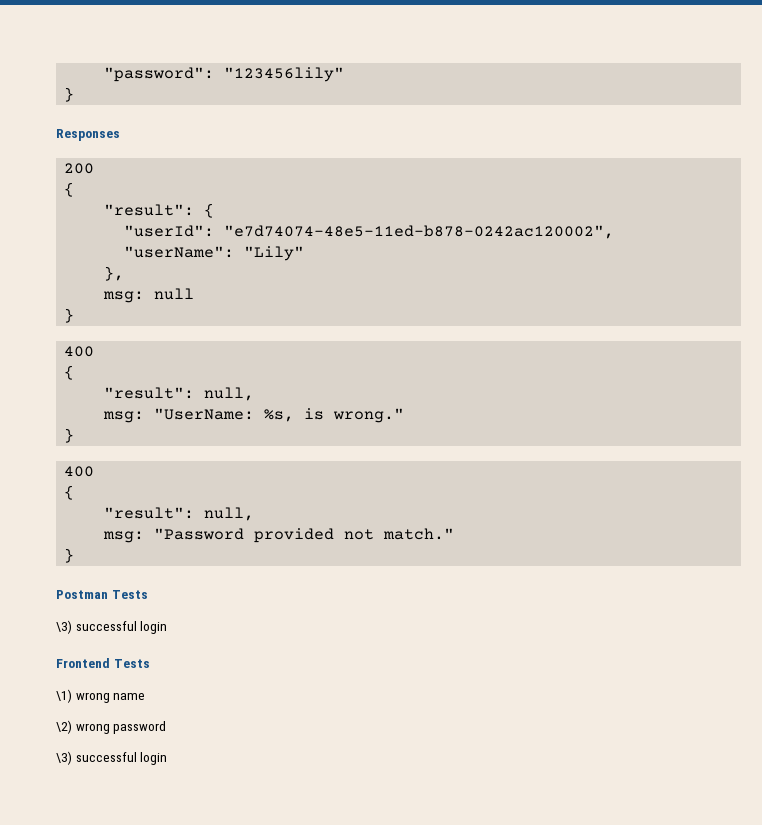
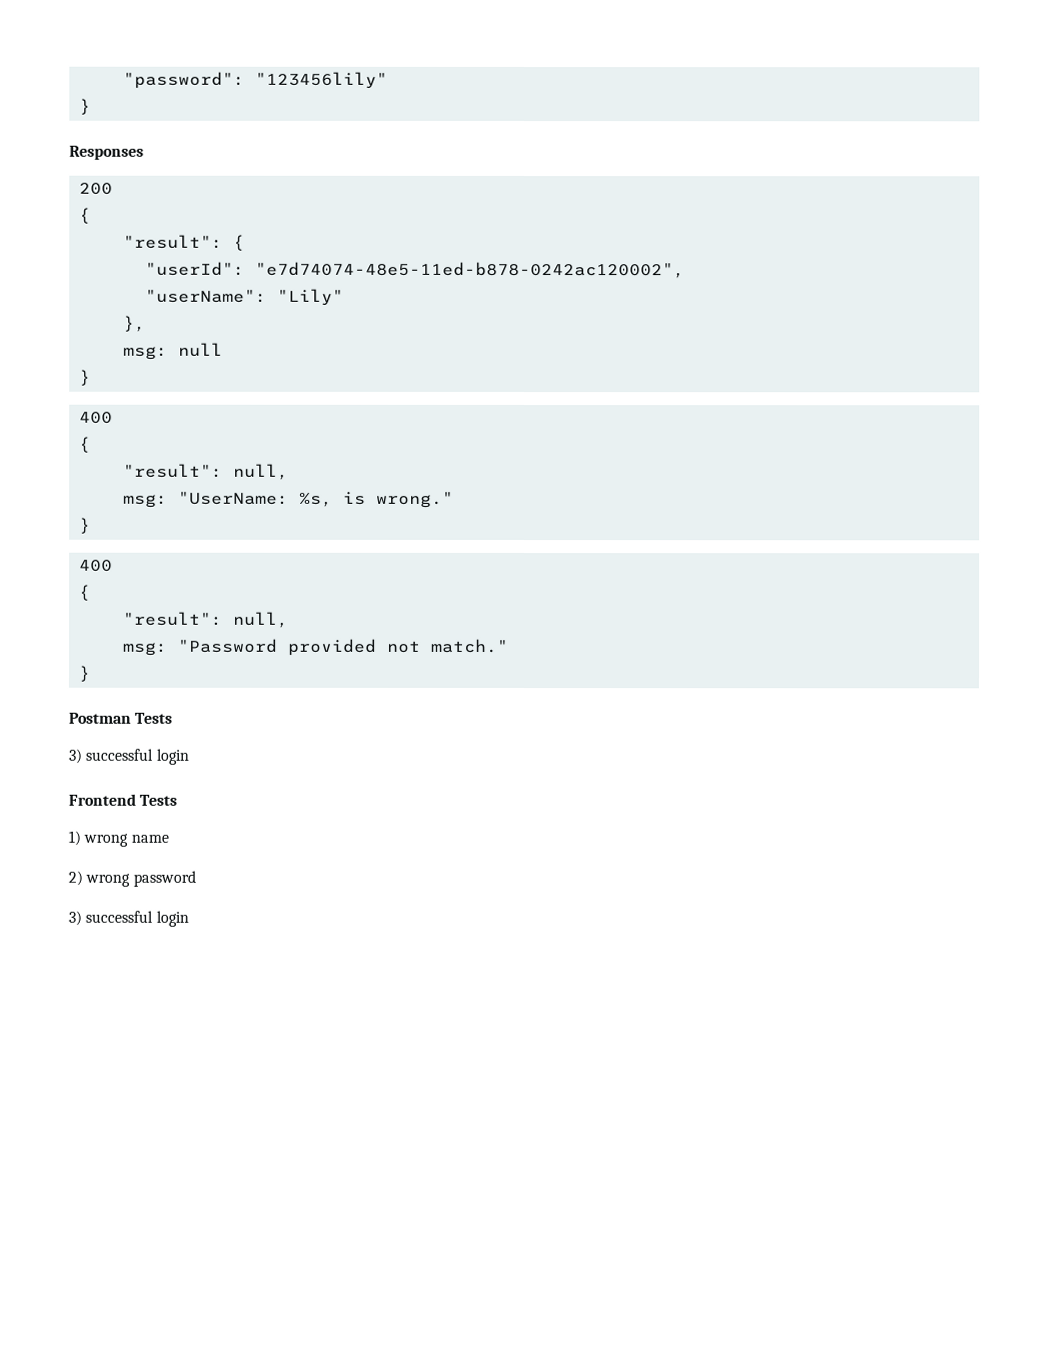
  Postman Tests
- \3) successful login
+ 3) successful login
- \1) wrong name
+ 1) wrong name
- \2) wrong password
- \3) successful login
+ 2) wrong password
+ 3) successful login

